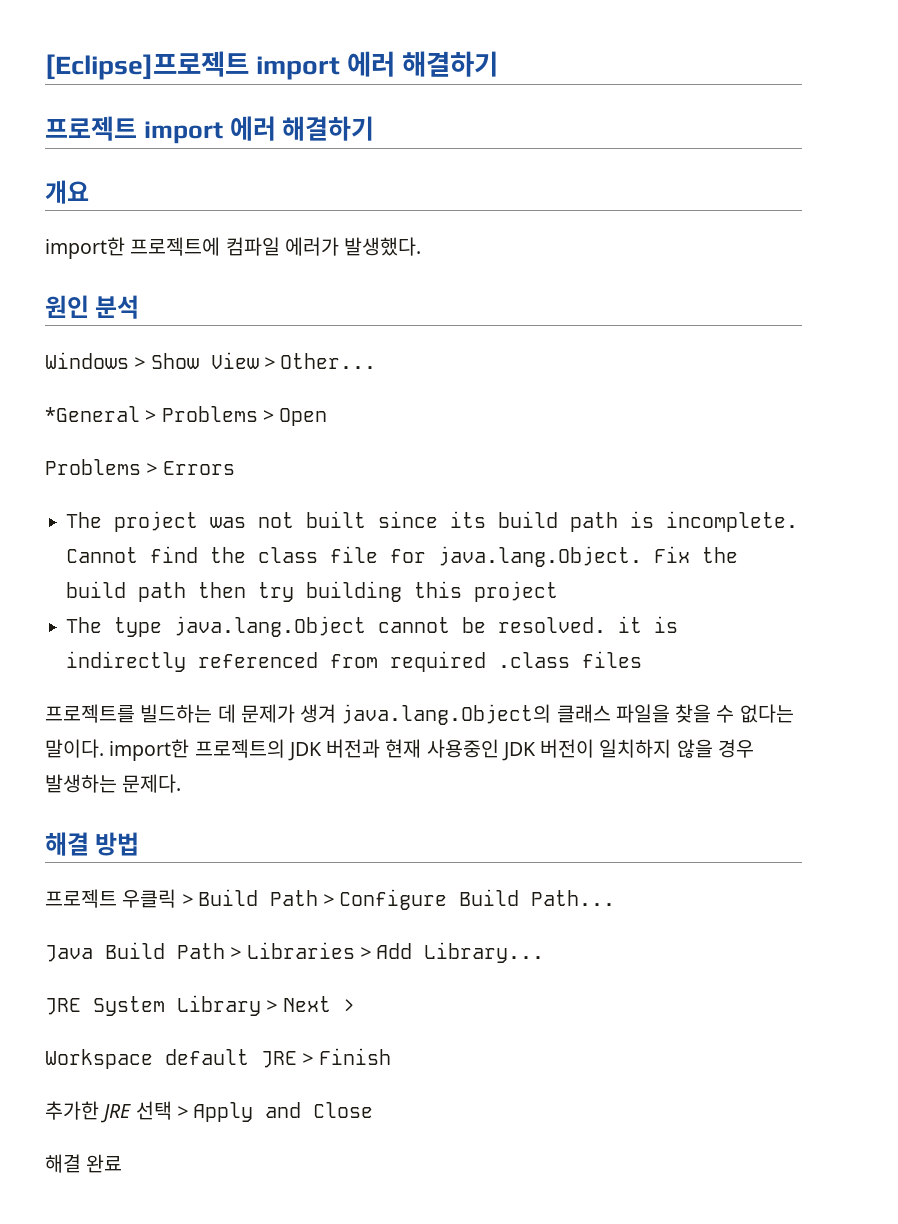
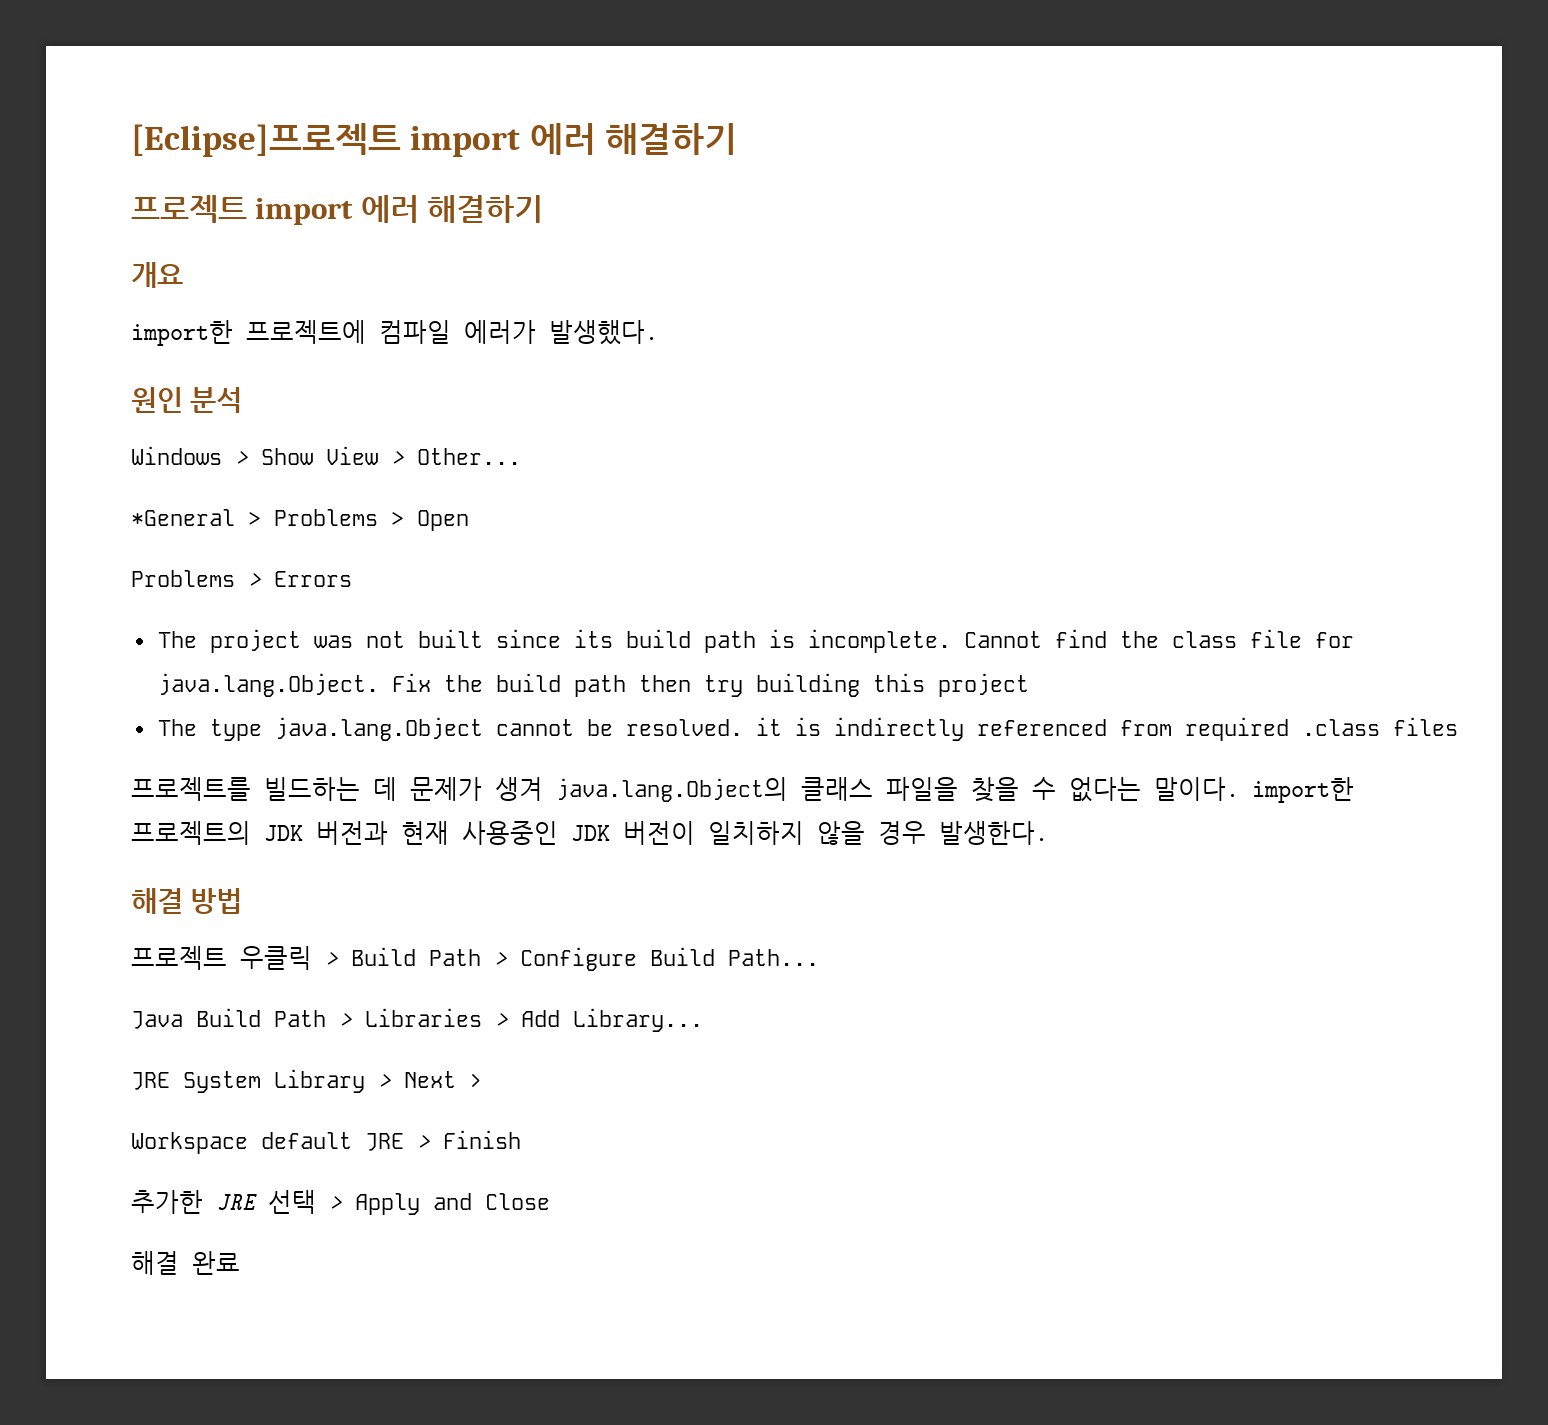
- 프로젝트를 빌드하는 데 문제가 생겨 java.lang.Object의 클래스 파일을 찾을 수 없다는 말이다. import한 프로젝트의 JDK 버전과 현재 사용중인 JDK 버전이 일치하지 않을 경우 발생하는 문제다.
+ 프로젝트를 빌드하는 데 문제가 생겨 java.lang.Object의 클래스 파일을 찾을 수 없다는 말이다. import한 프로젝트의 JDK 버전과 현재 사용중인 JDK 버전이 일치하지 않을 경우 발생한다.

